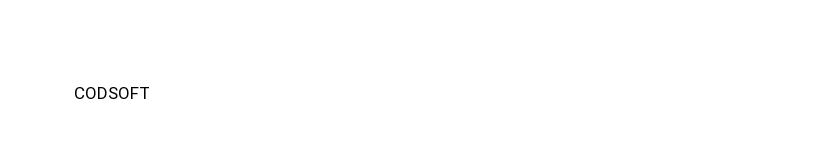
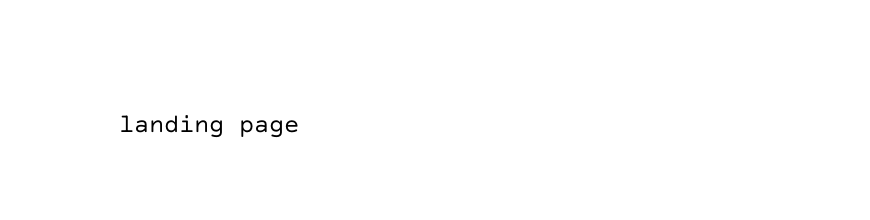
- CODSOFT
+ landing page

